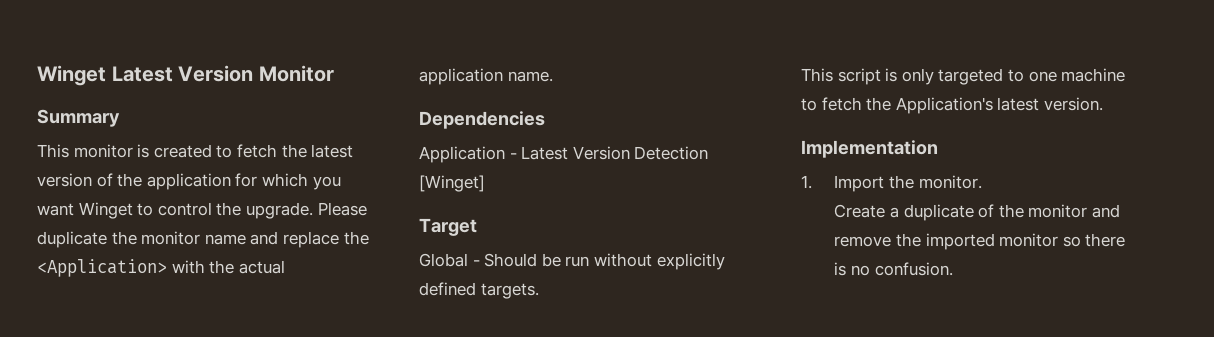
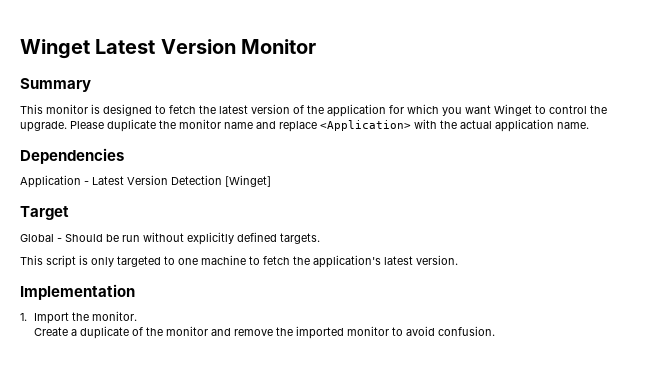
- This monitor is created to fetch the latest version of the application for which you want Winget to control the upgrade.
+ This monitor is designed to fetch the latest version of the application for which you want Winget to control the upgrade.
- Please duplicate the monitor name and replace the <Application> with the actual application name.
+ Please duplicate the monitor name and replace <Application> with the actual application name.
- This script is only targeted to one machine to fetch the Application's latest version.
+ This script is only targeted to one machine to fetch the application's latest version.
- Create a duplicate of the monitor and remove the imported monitor so there is no confusion.
+ Create a duplicate of the monitor and remove the imported monitor to avoid confusion.

